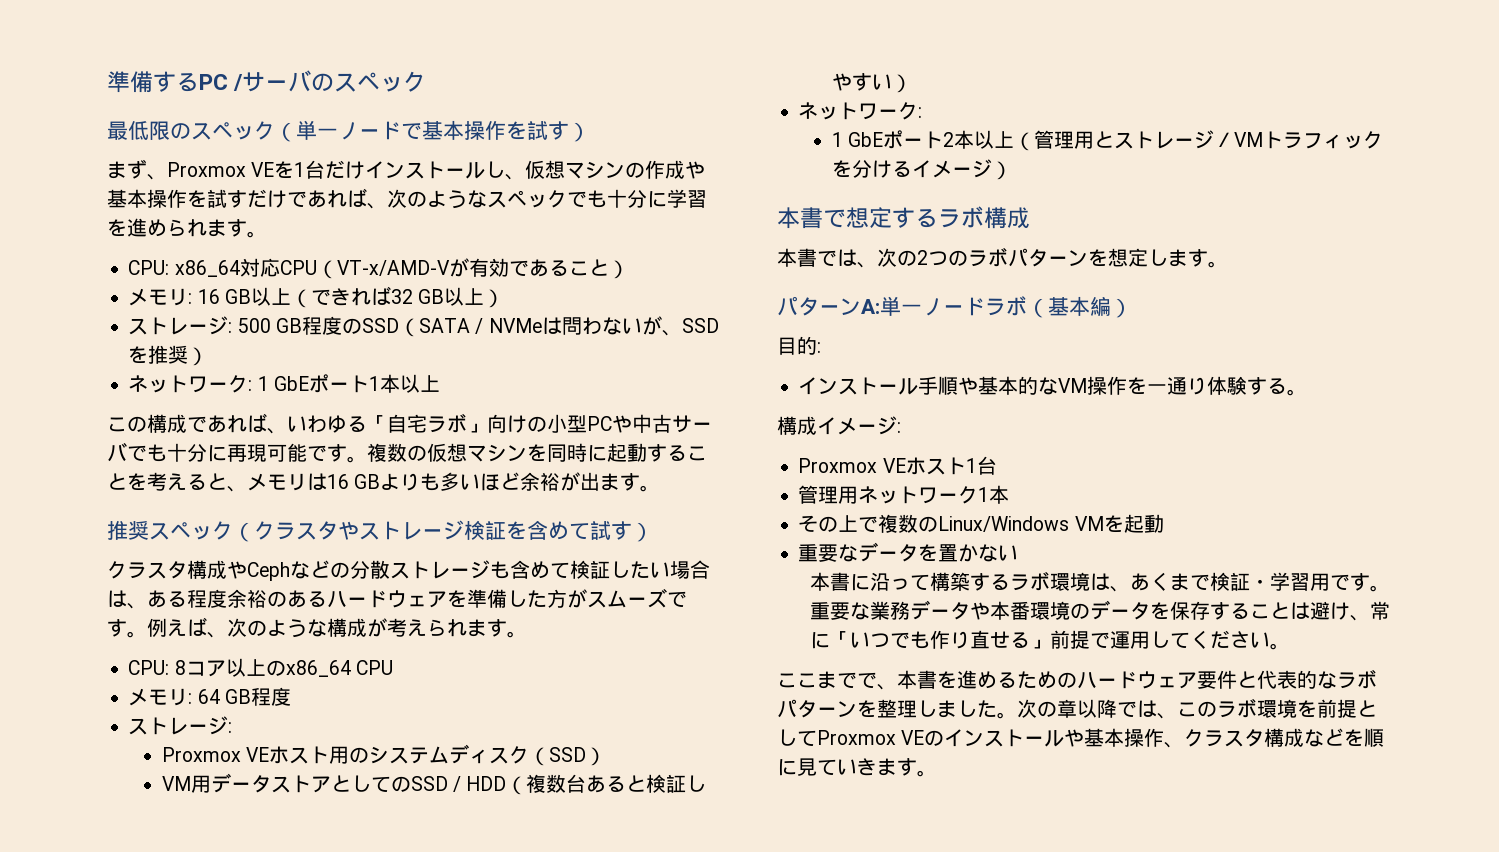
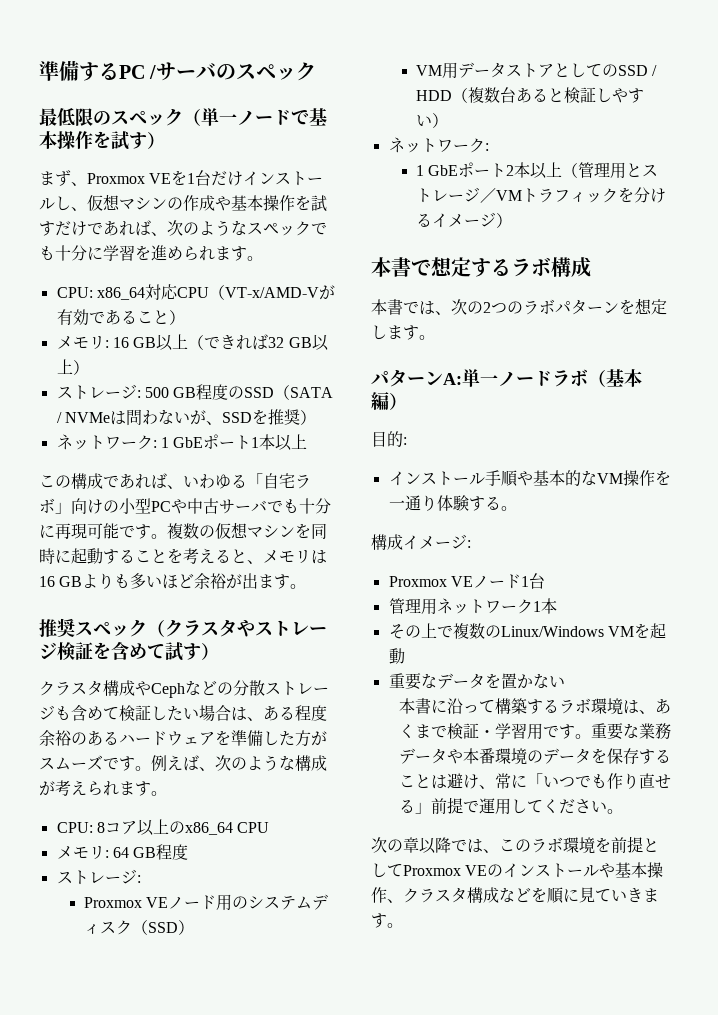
- Proxmox VEホスト用のシステムディスク（SSD）
+ Proxmox VEノード用のシステムディスク（SSD）
- Proxmox VEホスト1台
+ Proxmox VEノード1台
- ここまでで、本書を進めるためのハードウェア要件と代表的なラボパターンを整理しました。

